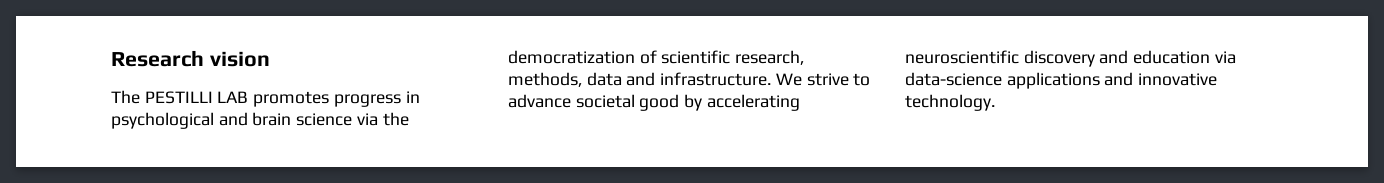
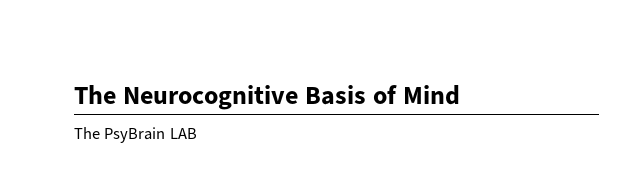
- Research vision
- The PESTILLI LAB promotes progress in psychological and brain science via the democratization of scientific research, methods, data and infrastructure. We strive to advance societal good by accelerating neuroscientific discovery and education via data-science applications and innovative technology.
+ The Neurocognitive Basis of Mind
+ The PsyBrain LAB

